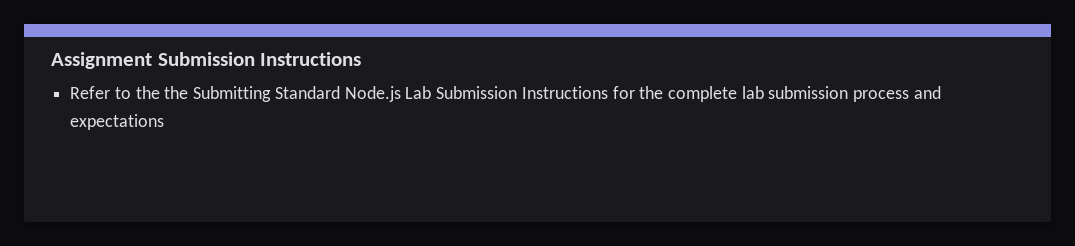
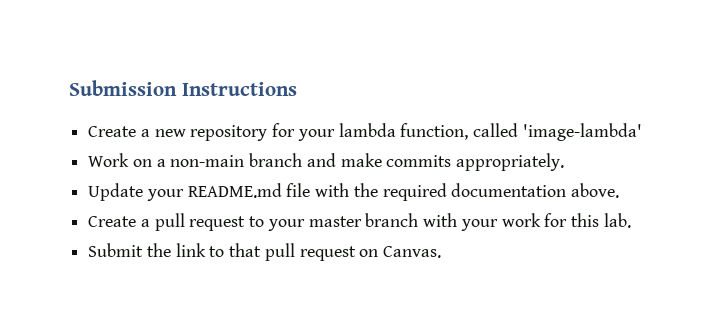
- Assignment Submission Instructions
+ Submission Instructions
- Refer to the the Submitting Standard Node.js Lab Submission Instructions for the complete lab submission process and expectations
+ Create a new repository for your lambda function, called 'image-lambda'
+ Work on a non-main branch and make commits appropriately.
+ Update your README.md file with the required documentation above.
+ Create a pull request to your master branch with your work for this lab.
+ Submit the link to that pull request on Canvas.

